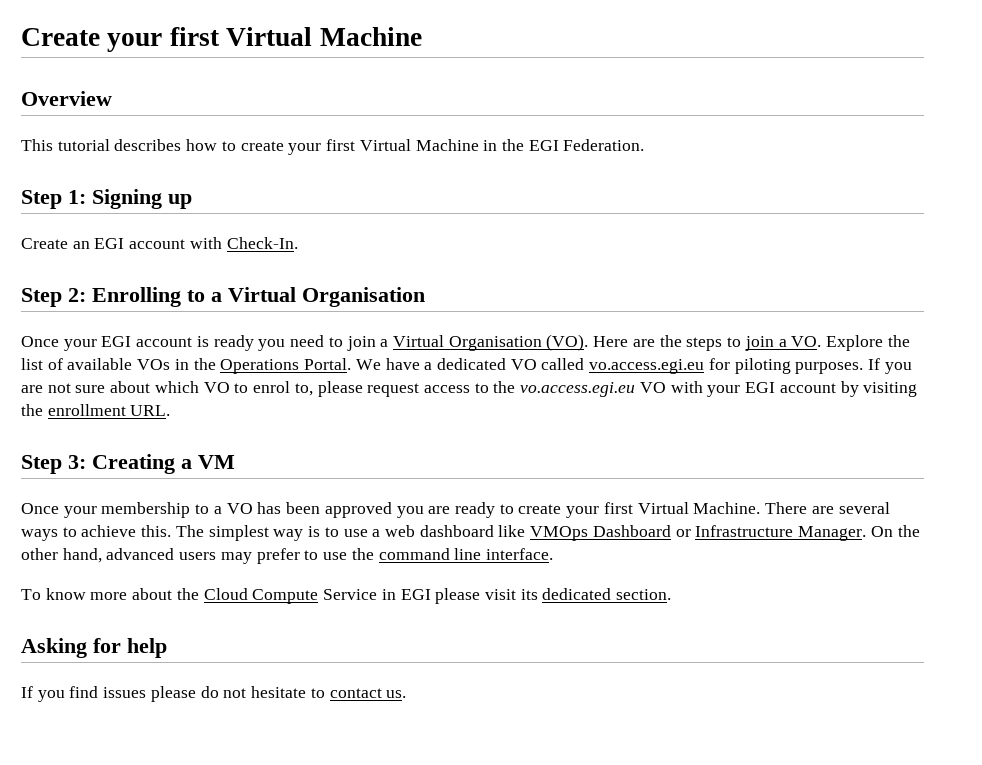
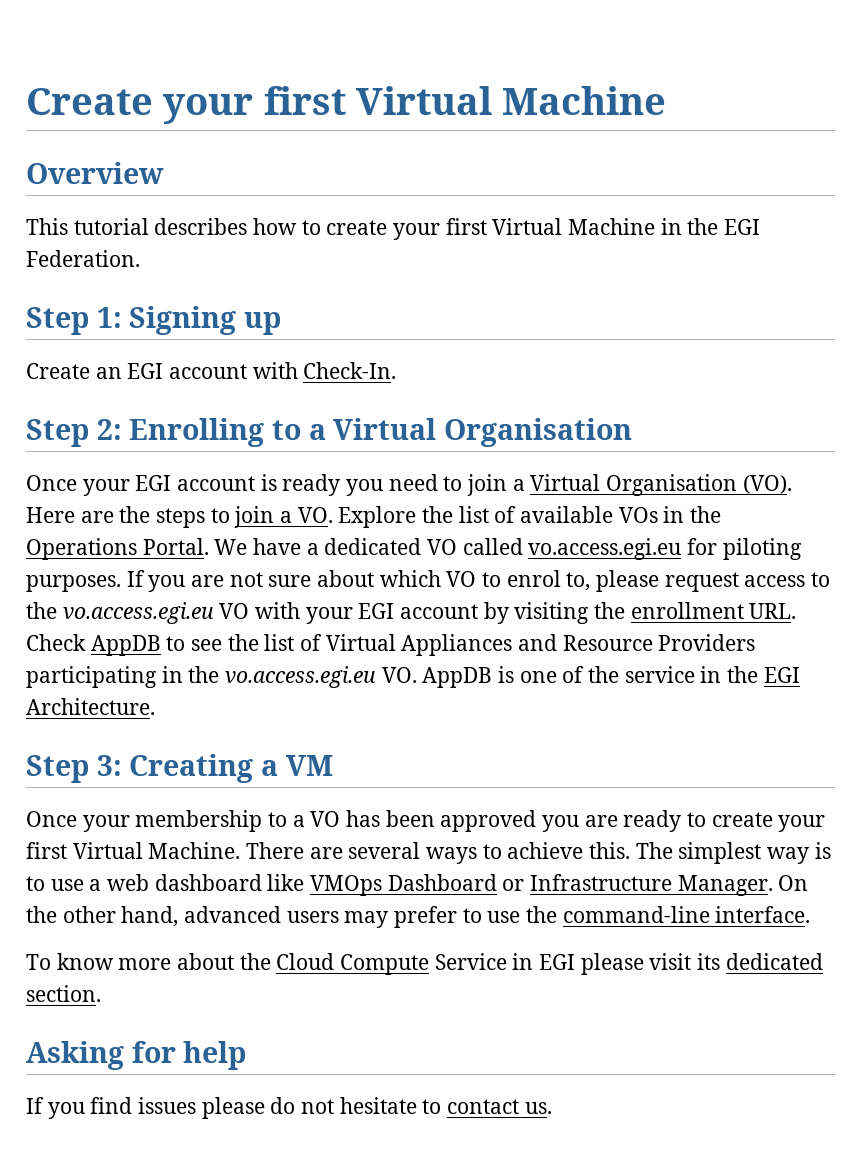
- If you are not sure about which VO to enrol to, please request access to the vo.access.egi.eu VO with your EGI account by visiting the enrollment URL.
+ If you are not sure about which VO to enrol to, please request access to the vo.access.egi.eu VO with your EGI account by visiting the enrollment URL. Check AppDB to see the list of Virtual Appliances and Resource Providers participating in the vo.access.egi.eu VO. AppDB is one of the service in the EGI Architecture.
- On the other hand, advanced users may prefer to use the command line interface.
+ On the other hand, advanced users may prefer to use the command-line interface.

